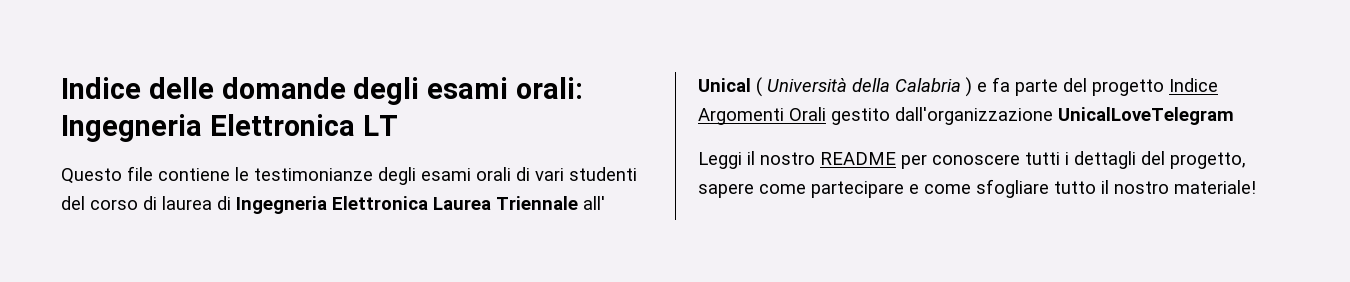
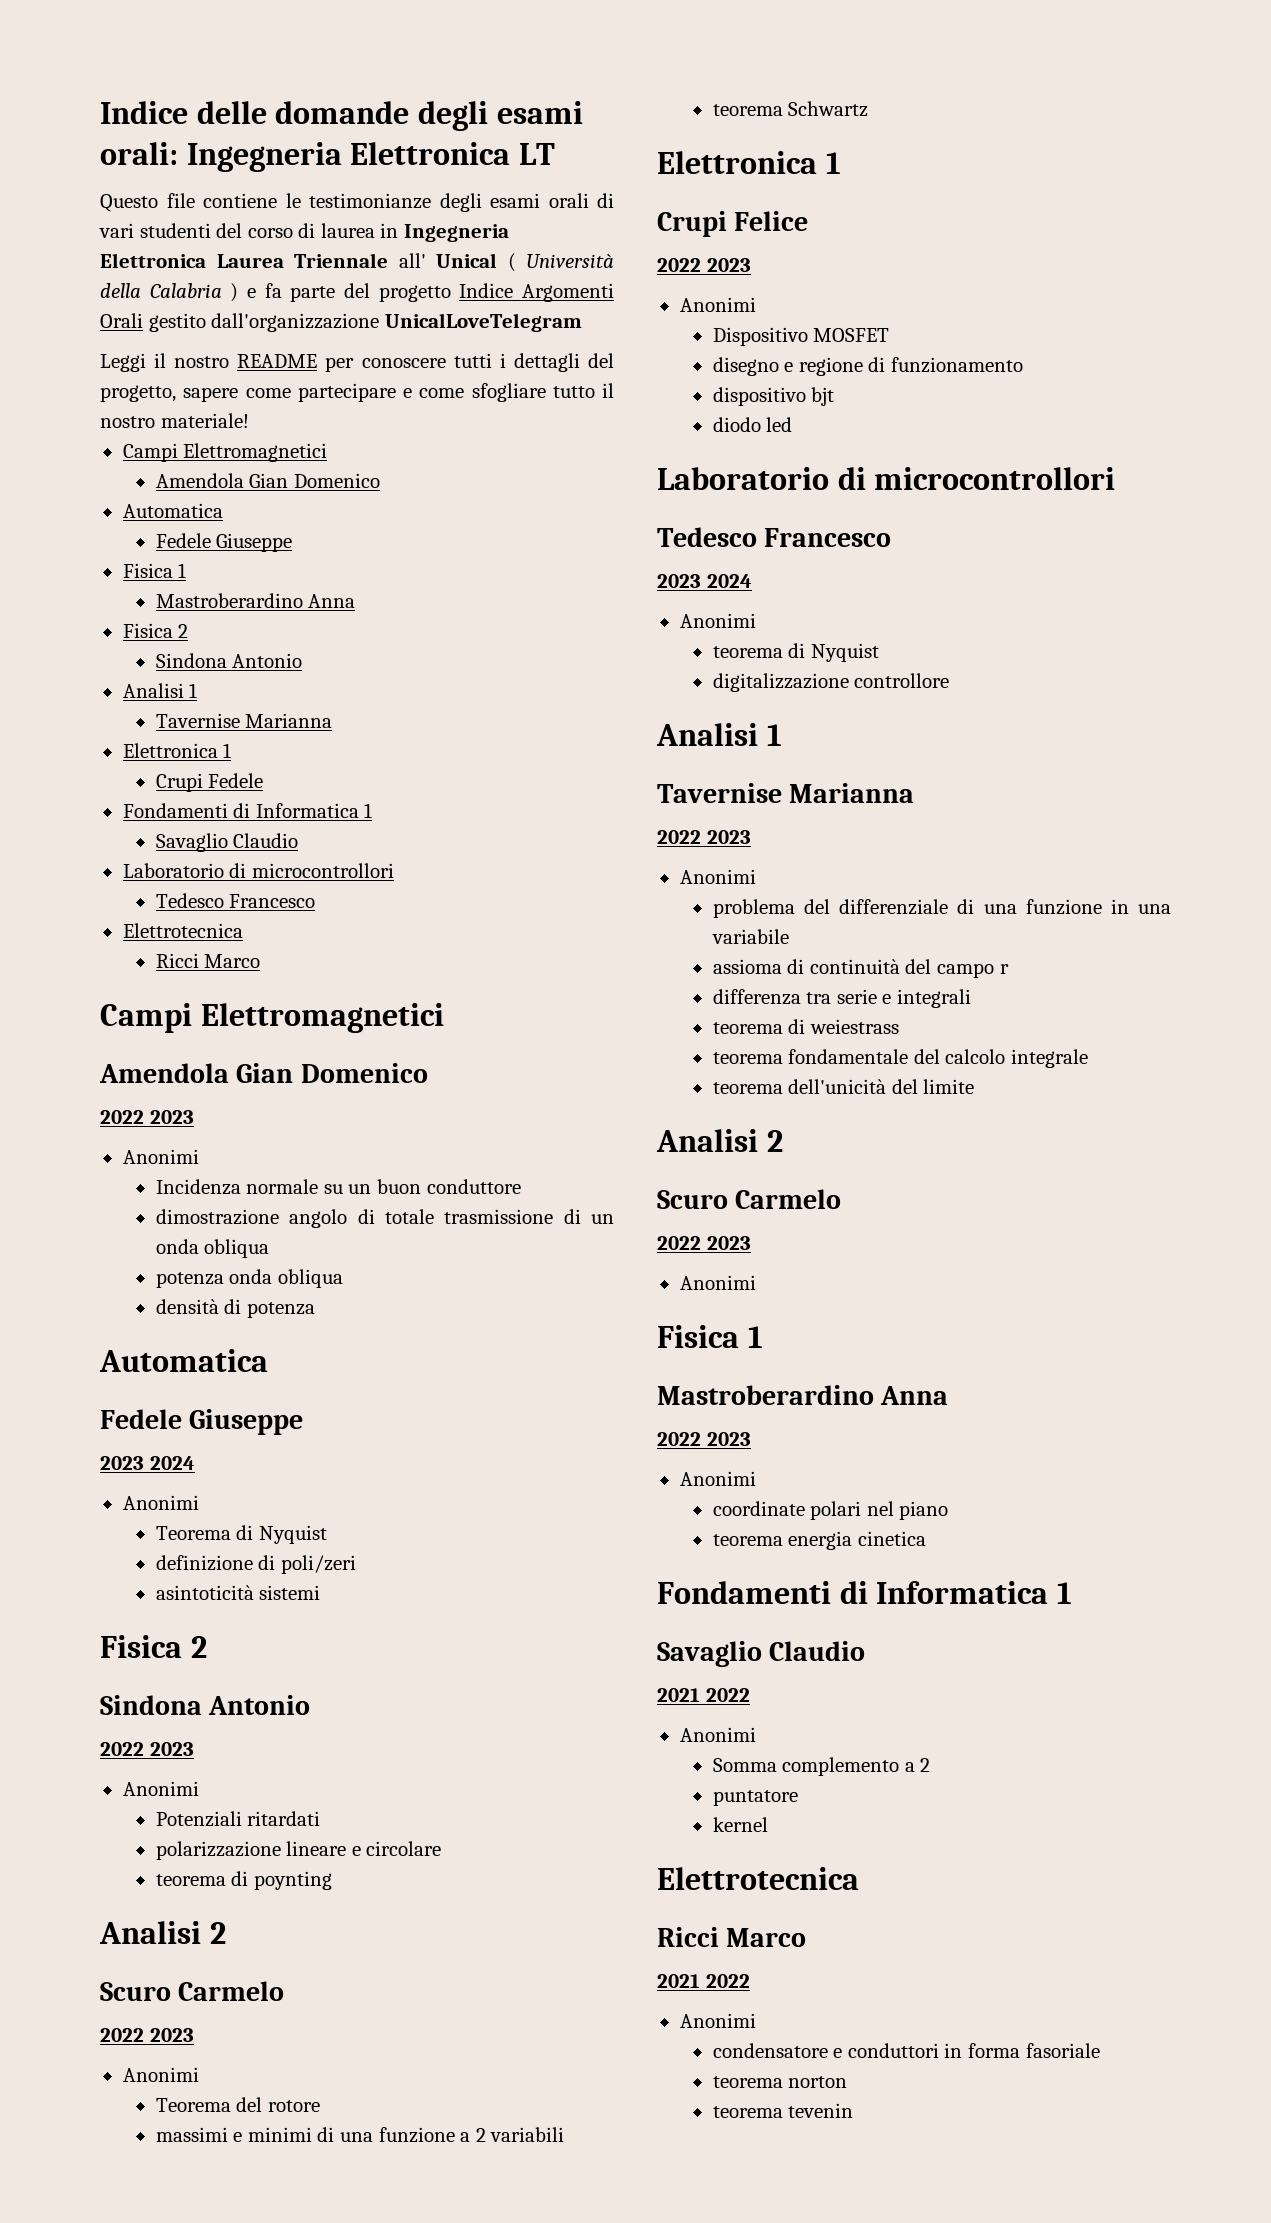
- Questo file contiene le testimonianze degli esami orali di vari studenti del corso di laurea di Ingegneria Elettronica Laurea Triennale all' Unical ( Università della Calabria ) e fa parte del progetto Indice Argomenti Orali gestito dall'organizzazione UnicalLoveTelegram
+ Questo file contiene le testimonianze degli esami orali di vari studenti del corso di laurea in Ingegneria Elettronica Laurea Triennale all' Unical ( Università della Calabria ) e fa parte del progetto Indice Argomenti Orali gestito dall'organizzazione UnicalLoveTelegram
  Leggi il nostro README per conoscere tutti i dettagli del progetto, sapere come partecipare e come sfogliare tutto il nostro materiale!
+ Campi Elettromagnetici
+ Amendola Gian Domenico
+ Automatica
+ Fedele Giuseppe
+ Fisica 1
+ Mastroberardino Anna
+ Fisica 2
+ Sindona Antonio
+ Analisi 1
+ Tavernise Marianna
+ Elettronica 1
+ Crupi Fedele
+ Fondamenti di Informatica 1
+ Savaglio Claudio
+ Laboratorio di microcontrollori
+ Tedesco Francesco
+ Elettrotecnica
+ Ricci Marco
+ Campi Elettromagnetici
+ Amendola Gian Domenico
+ 2022 2023
+ Anonimi
+ Incidenza normale su un buon conduttore
+ dimostrazione angolo di totale trasmissione di un onda obliqua
+ potenza onda obliqua
+ densità di potenza
+ Automatica
+ Fedele Giuseppe
+ 2023 2024
+ Anonimi
+ Teorema di Nyquist
+ definizione di poli/zeri
+ asintoticità sistemi
+ Fisica 2
+ Sindona Antonio
+ 2022 2023
+ Anonimi
+ Potenziali ritardati
+ polarizzazione lineare e circolare
+ teorema di poynting
+ Analisi 2
+ Scuro Carmelo
+ 2022 2023
+ Anonimi
+ Teorema del rotore
+ massimi e minimi di una funzione a 2 variabili
+ teorema Schwartz
+ Elettronica 1
+ Crupi Felice
+ 2022 2023
+ Anonimi
+ Dispositivo MOSFET
+ disegno e regione di funzionamento
+ dispositivo bjt
+ diodo led
+ Laboratorio di microcontrollori
+ Tedesco Francesco
+ 2023 2024
+ Anonimi
+ teorema di Nyquist
+ digitalizzazione controllore
+ Analisi 1
+ Tavernise Marianna
+ 2022 2023
+ Anonimi
+ problema del differenziale di una funzione in una variabile
+ assioma di continuità del campo r
+ differenza tra serie e integrali
+ teorema di weiestrass
+ teorema fondamentale del calcolo integrale
+ teorema dell'unicità del limite
+ Analisi 2
+ Scuro Carmelo
+ 2022 2023
+ Anonimi
+ Fisica 1
+ Mastroberardino Anna
+ 2022 2023
+ Anonimi
+ coordinate polari nel piano
+ teorema energia cinetica
+ Fondamenti di Informatica 1
+ Savaglio Claudio
+ 2021 2022
+ Anonimi
+ Somma complemento a 2
+ puntatore
+ kernel
+ Elettrotecnica
+ Ricci Marco
+ 2021 2022
+ Anonimi
+ condensatore e conduttori in forma fasoriale
+ teorema norton
+ teorema tevenin

